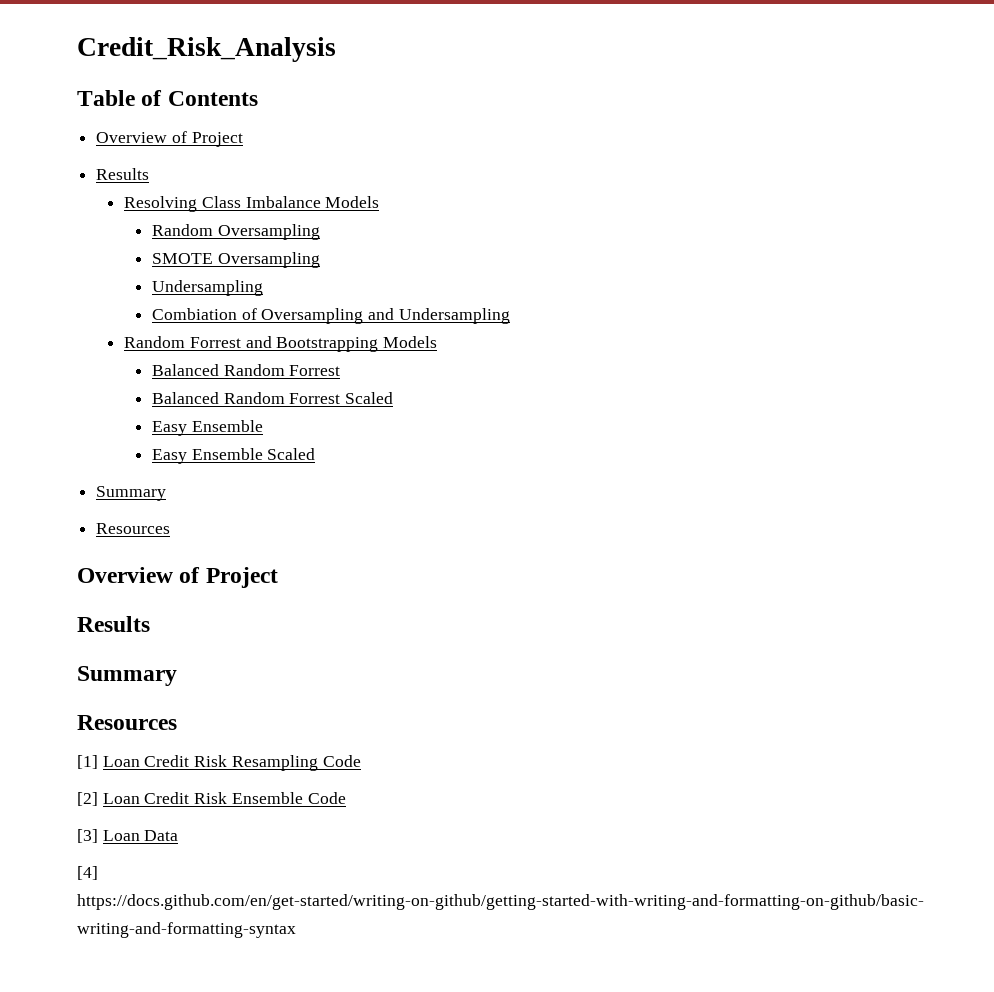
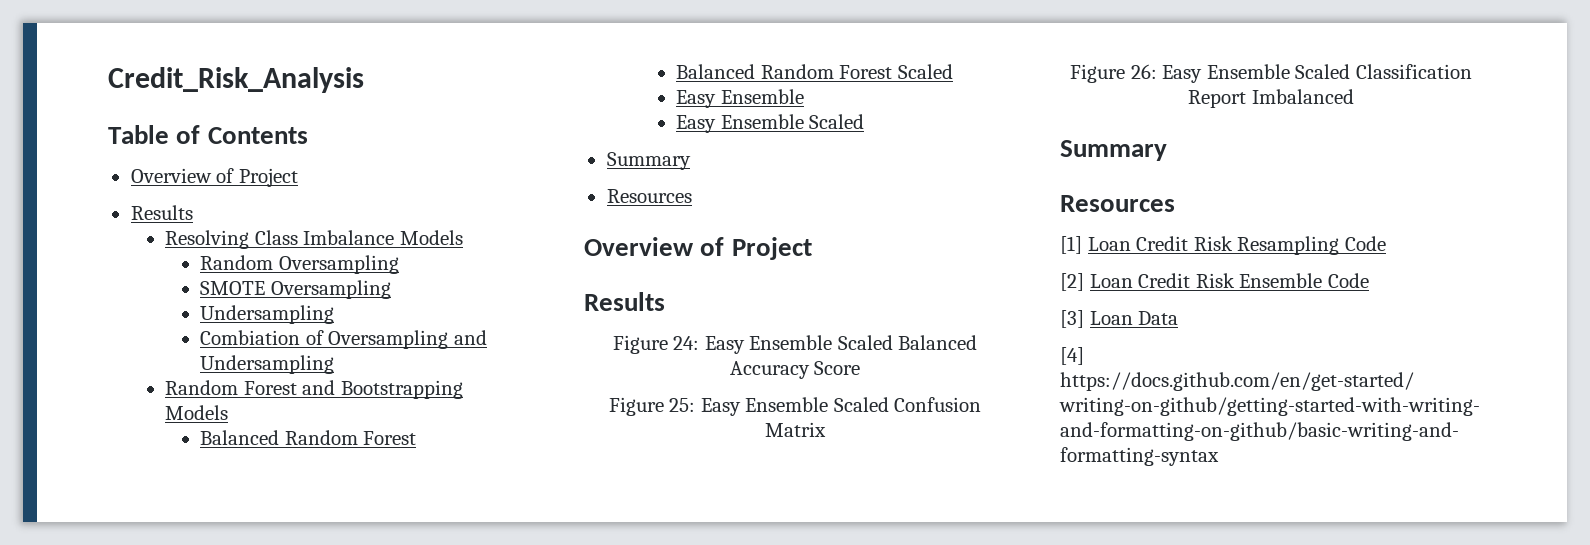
- Random Forrest and Bootstrapping Models
- Balanced Random Forrest
- Balanced Random Forrest Scaled
+ Random Forest and Bootstrapping Models
+ Balanced Random Forest
+ Balanced Random Forest Scaled
+ Figure 24: Easy Ensemble Scaled Balanced Accuracy Score
+ Figure 25: Easy Ensemble Scaled Confusion Matrix
+ Figure 26: Easy Ensemble Scaled Classification Report Imbalanced

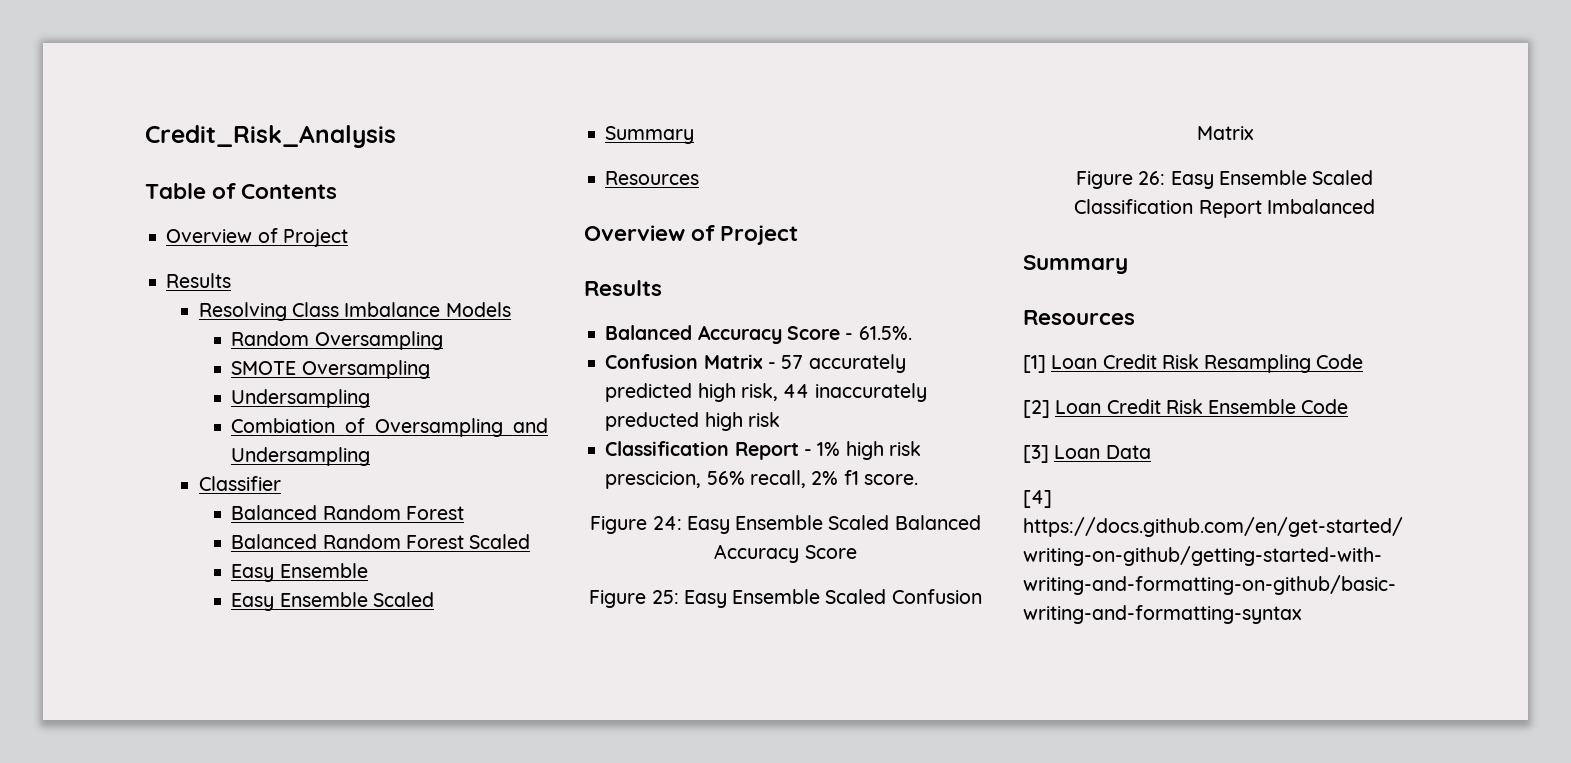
- Random Forest and Bootstrapping Models
+ Classifier
+ Balanced Accuracy Score - 61.5%.
+ Confusion Matrix - 57 accurately predicted high risk, 44 inaccurately preducted high risk
+ Classification Report - 1% high risk prescicion, 56% recall, 2% f1 score.

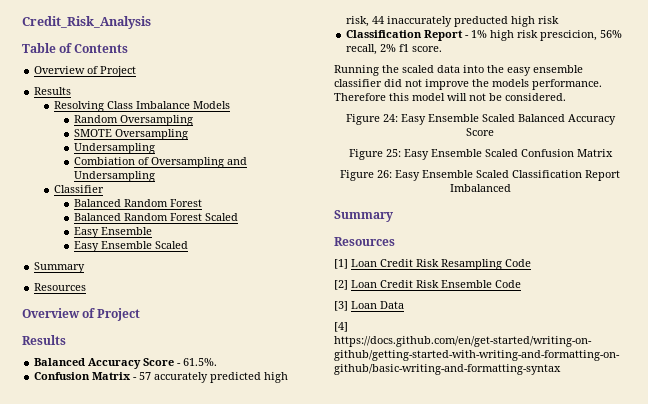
+ Running the scaled data into the easy ensemble classifier did not improve the models performance. Therefore this model will not be considered.

